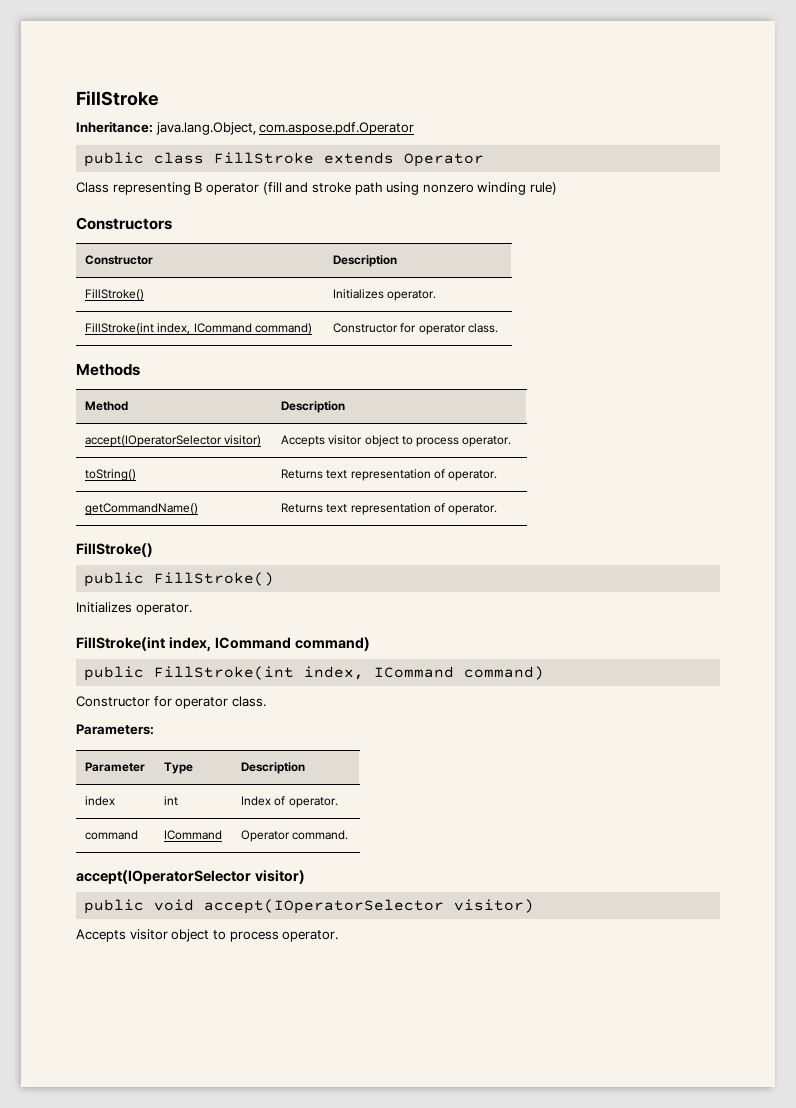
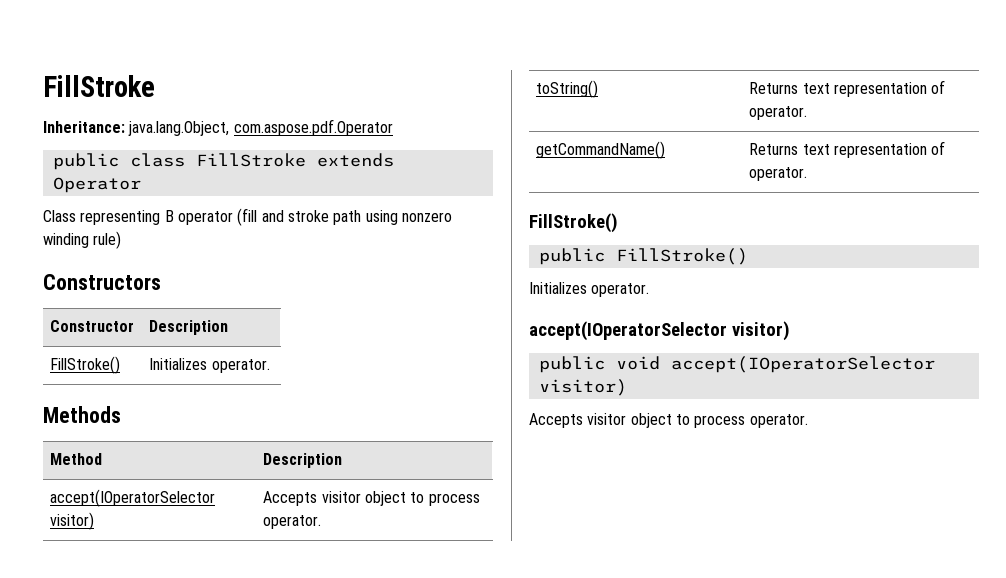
- FillStroke(int index, ICommand command) | Constructor for operator class.
  public FillStroke()
  Initializes operator.
- FillStroke(int index, ICommand command)
- public FillStroke(int index, ICommand command)
- Constructor for operator class.
- Parameters:
- Parameter | Type | Description
- index | int | Index of operator.
- command | ICommand | Operator command.

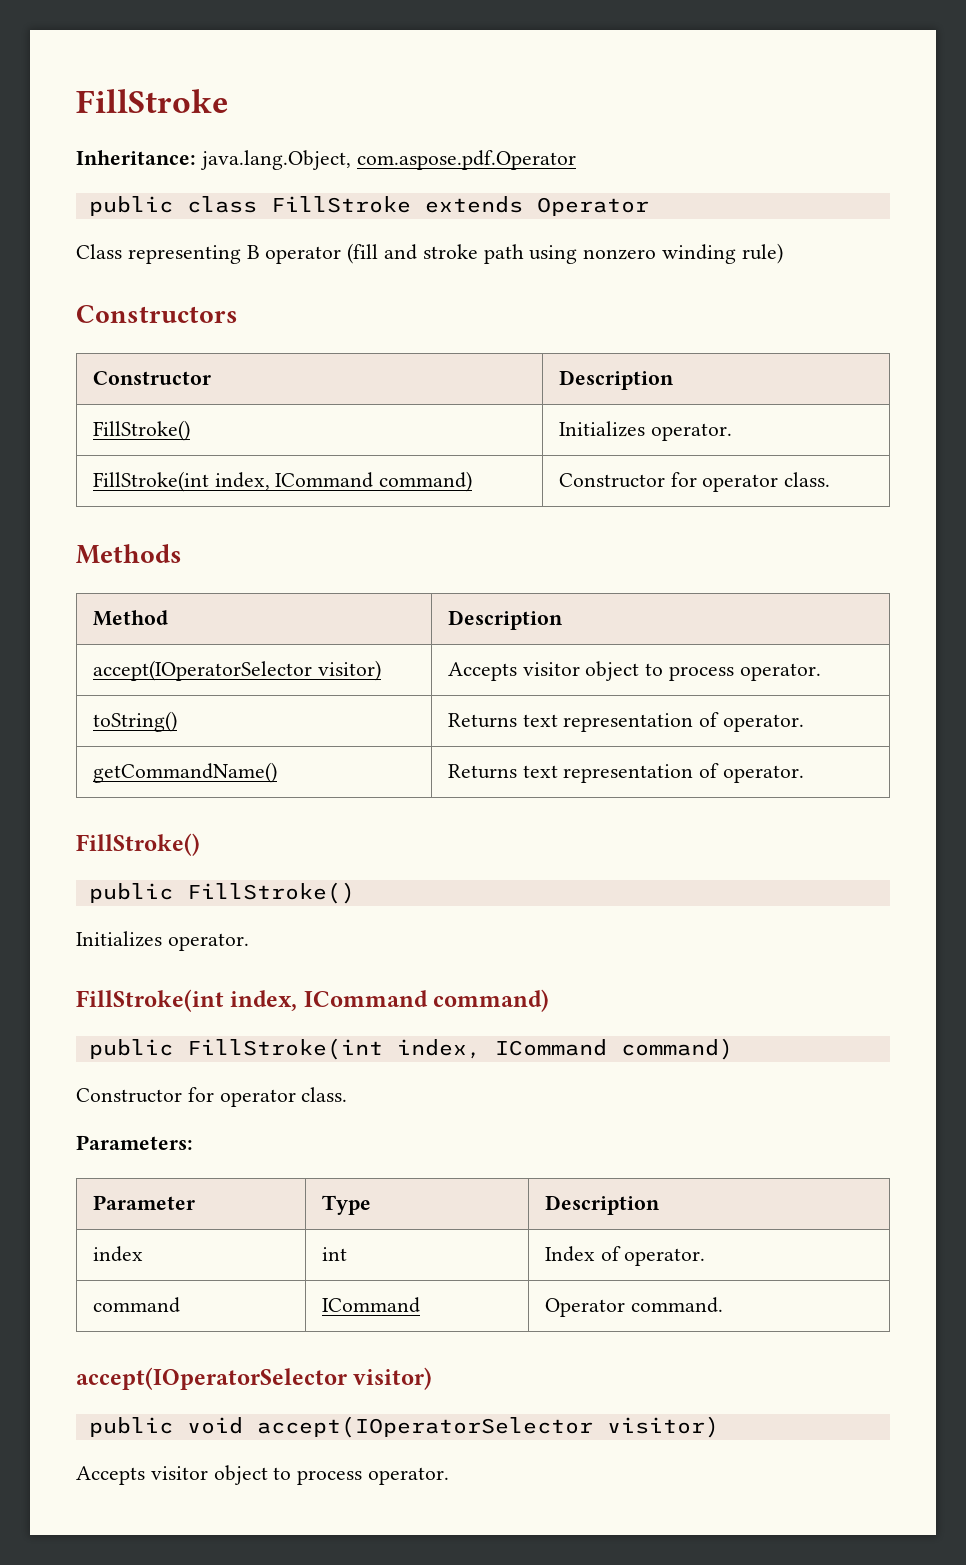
+ FillStroke(int index, ICommand command) | Constructor for operator class.
  public FillStroke()
  Initializes operator.
+ FillStroke(int index, ICommand command)
+ public FillStroke(int index, ICommand command)
+ Constructor for operator class.
+ Parameters:
+ Parameter | Type | Description
+ index | int | Index of operator.
+ command | ICommand | Operator command.

